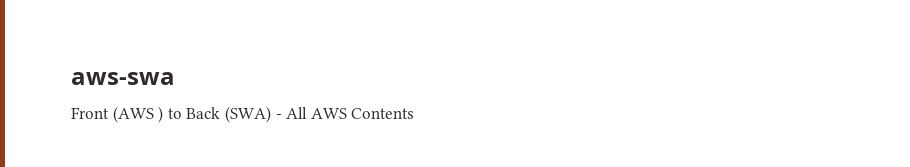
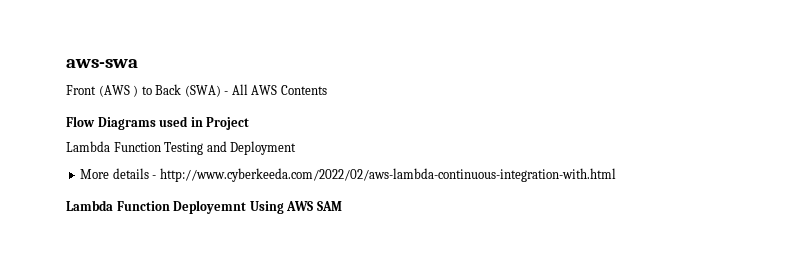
+ Flow Diagrams used in Project
+ Lambda Function Testing and Deployment
+ More details - http://www.cyberkeeda.com/2022/02/aws-lambda-continuous-integration-with.html
+ Lambda Function Deployemnt Using AWS SAM

